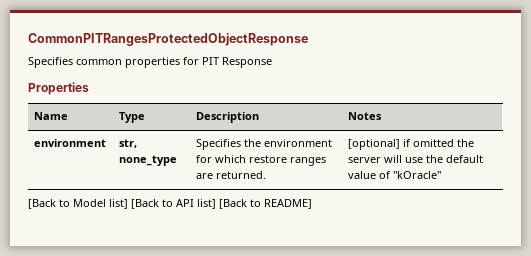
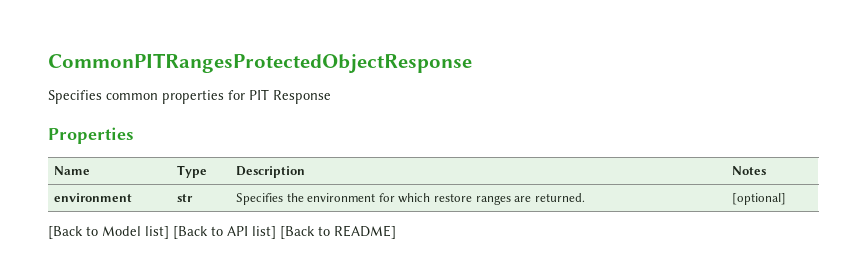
- environment | str, none_type | Specifies the environment for which restore ranges are returned. | [optional] if omitted the server will use the default value of "kOracle"
+ environment | str | Specifies the environment for which restore ranges are returned. | [optional]

